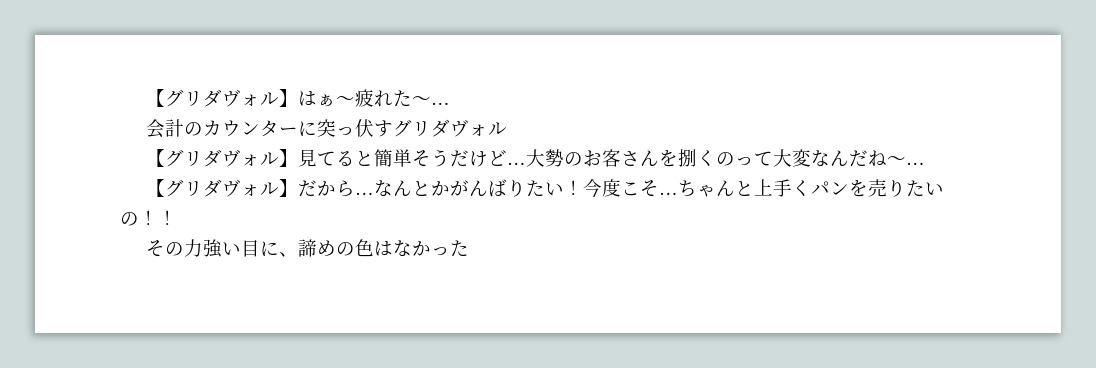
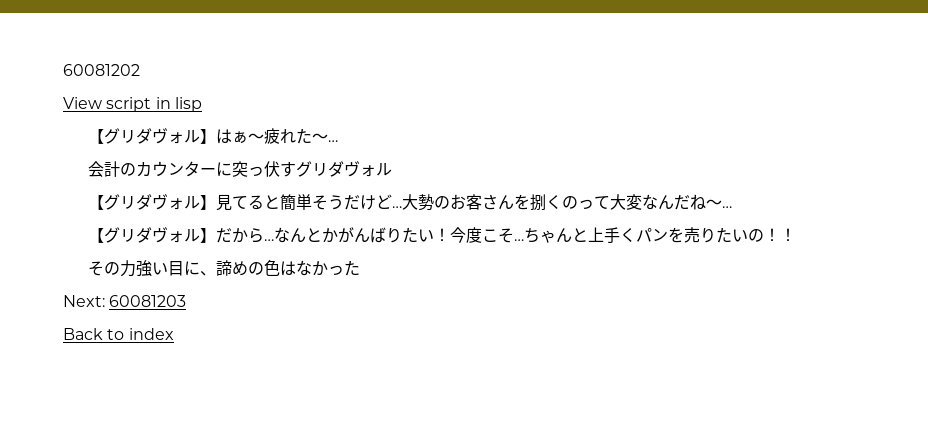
+ 60081202
+ View script in lisp
+ Next: 60081203
+ Back to index

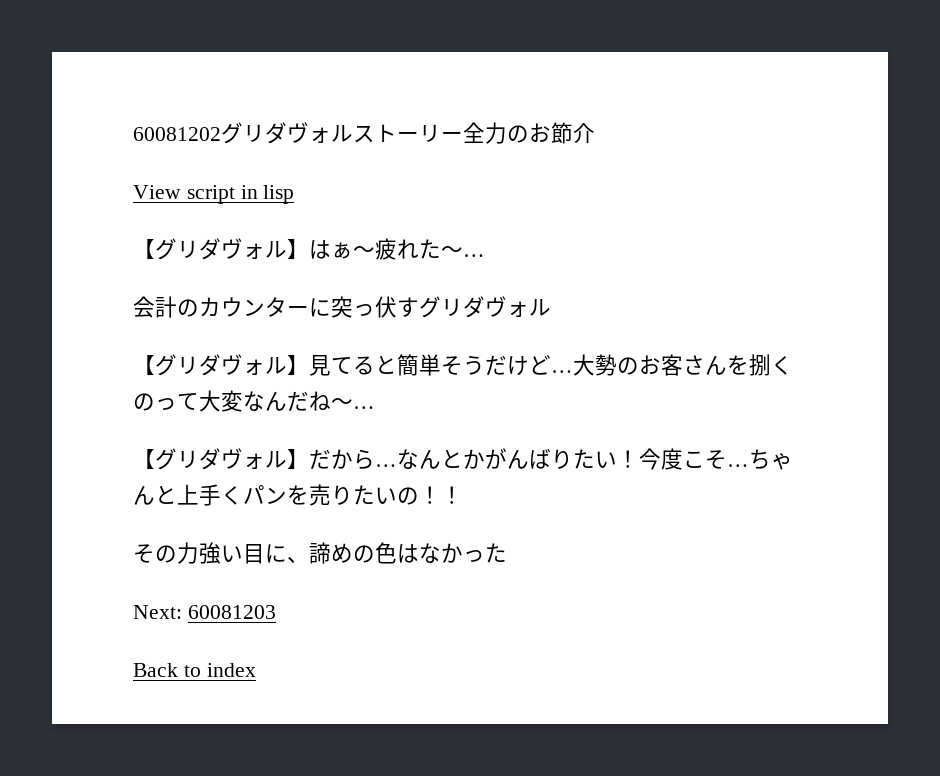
- 60081202
+ 60081202グリダヴォルストーリー全力のお節介

